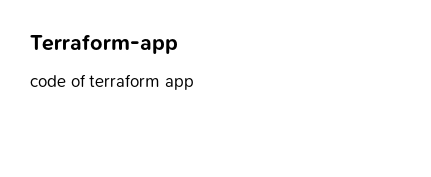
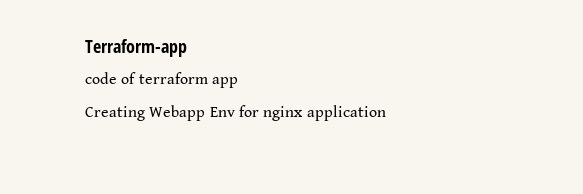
+ Creating Webapp Env for nginx application

